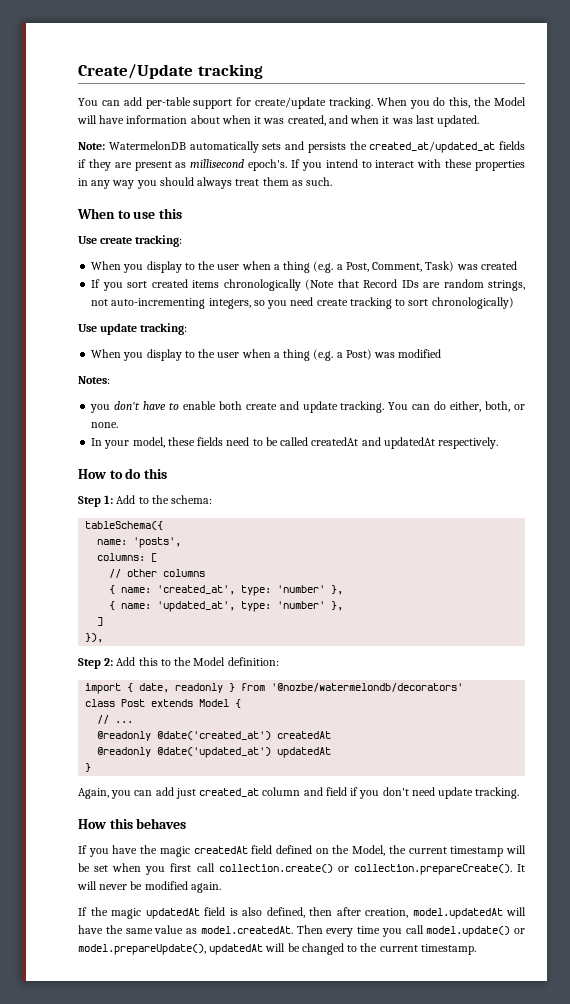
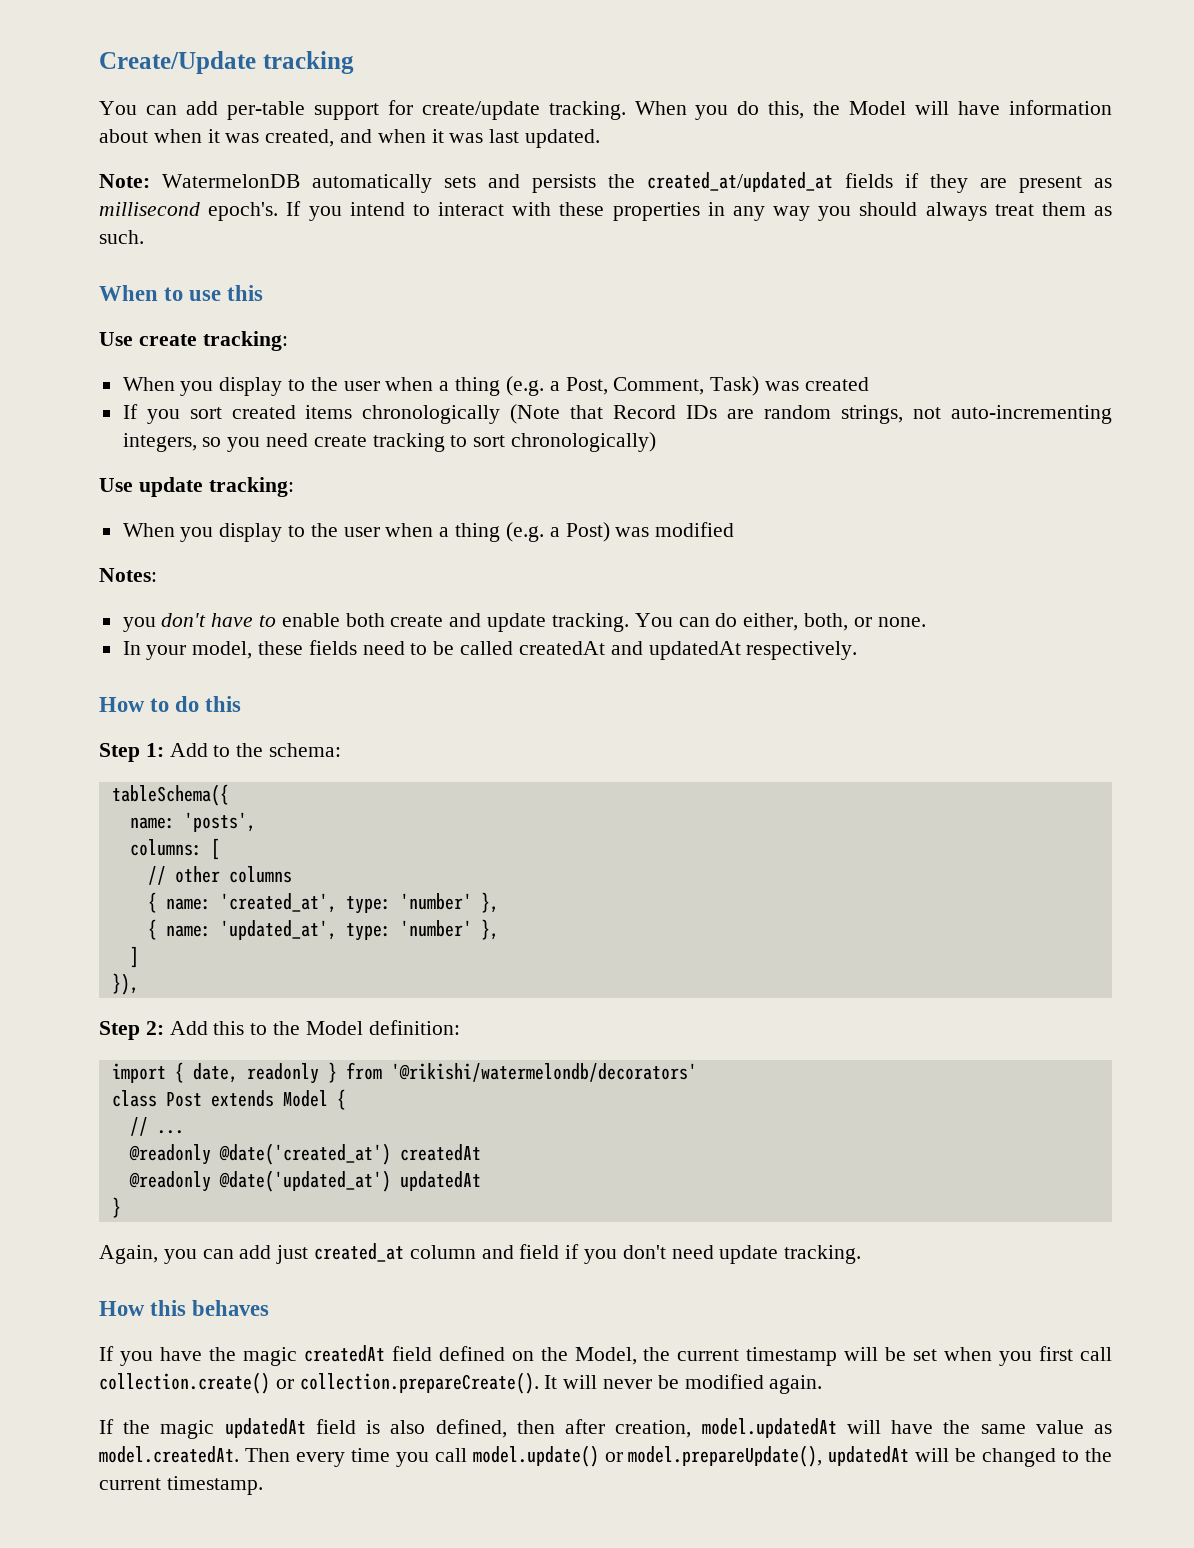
- import { date, readonly } from '@nozbe/watermelondb/decorators'
+ import { date, readonly } from '@rikishi/watermelondb/decorators'

